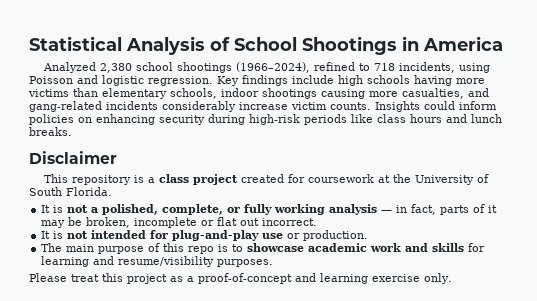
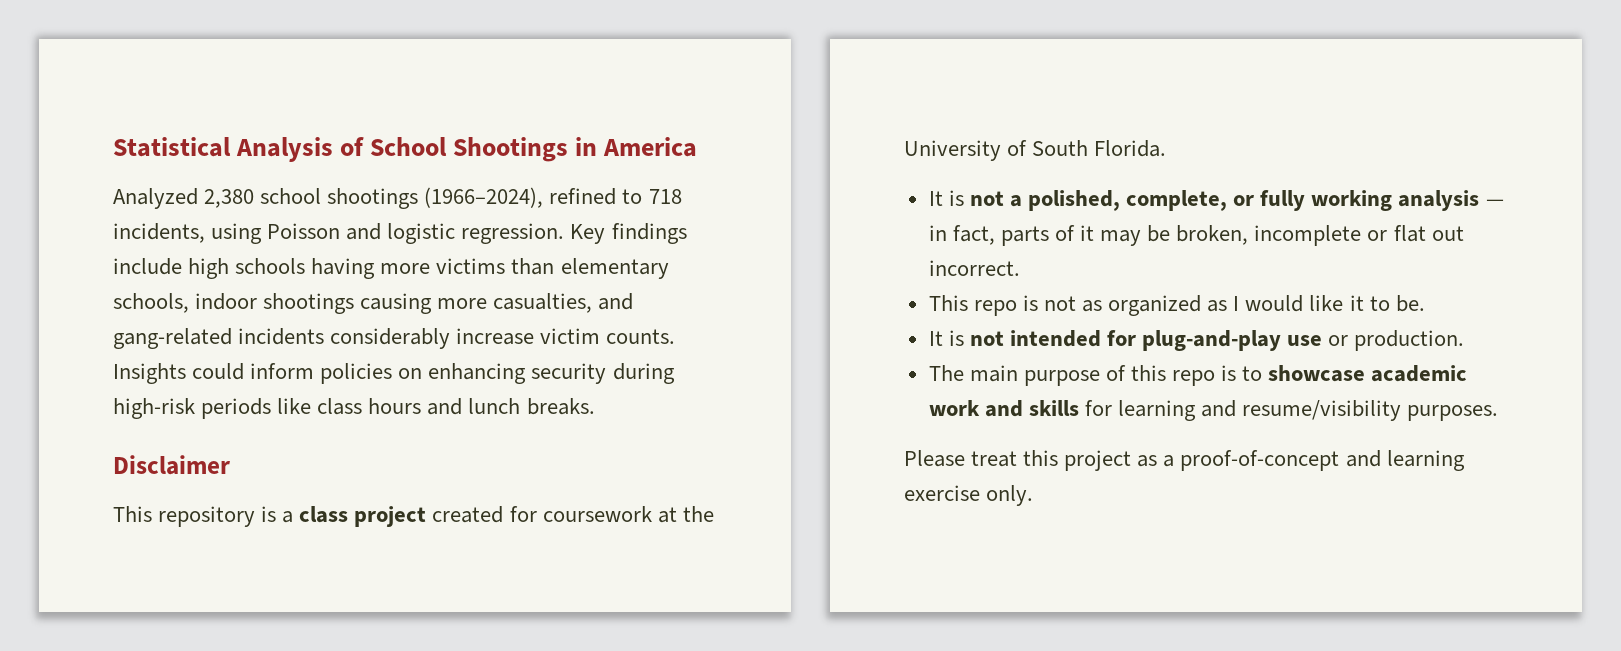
+ This repo is not as organized as I would like it to be.

